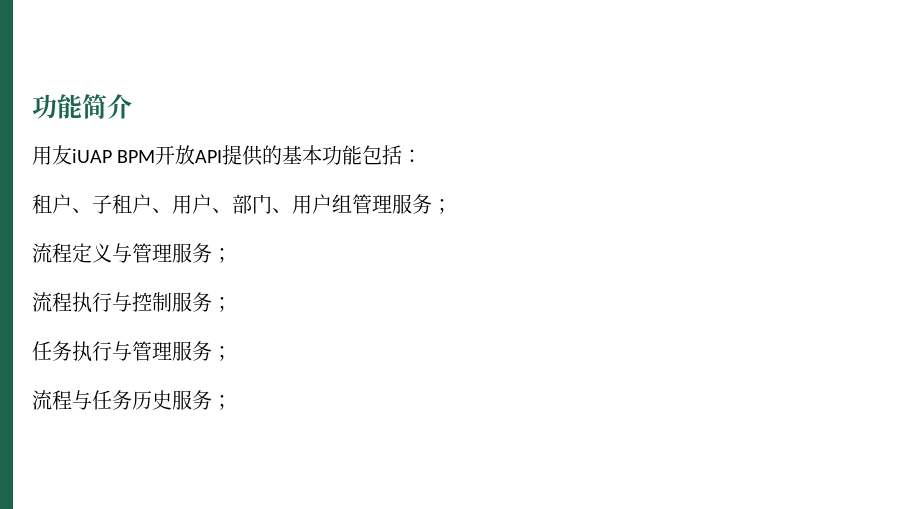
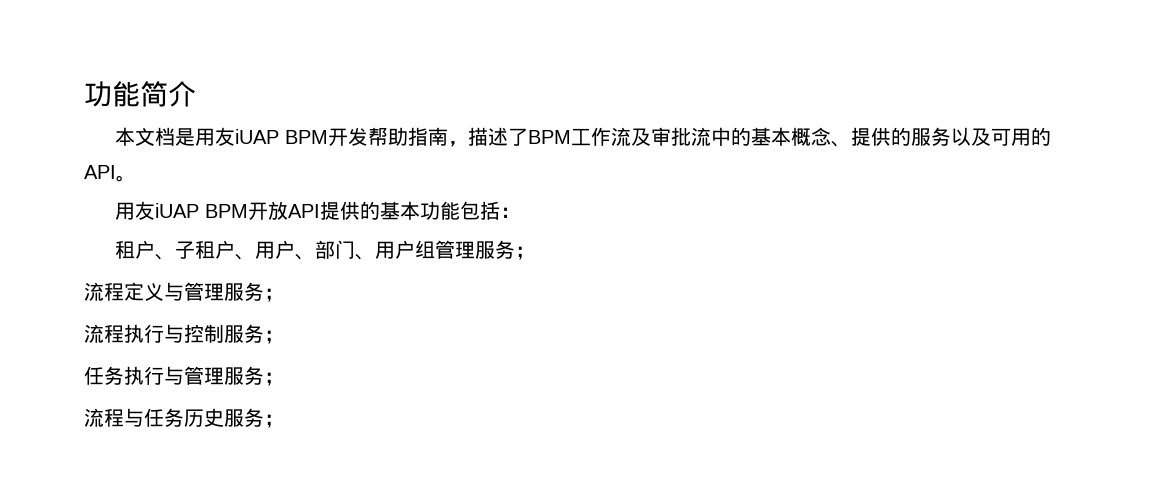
+ 本文档是用友iUAP BPM开发帮助指南，描述了BPM工作流及审批流中的基本概念、提供的服务以及可用的API。

